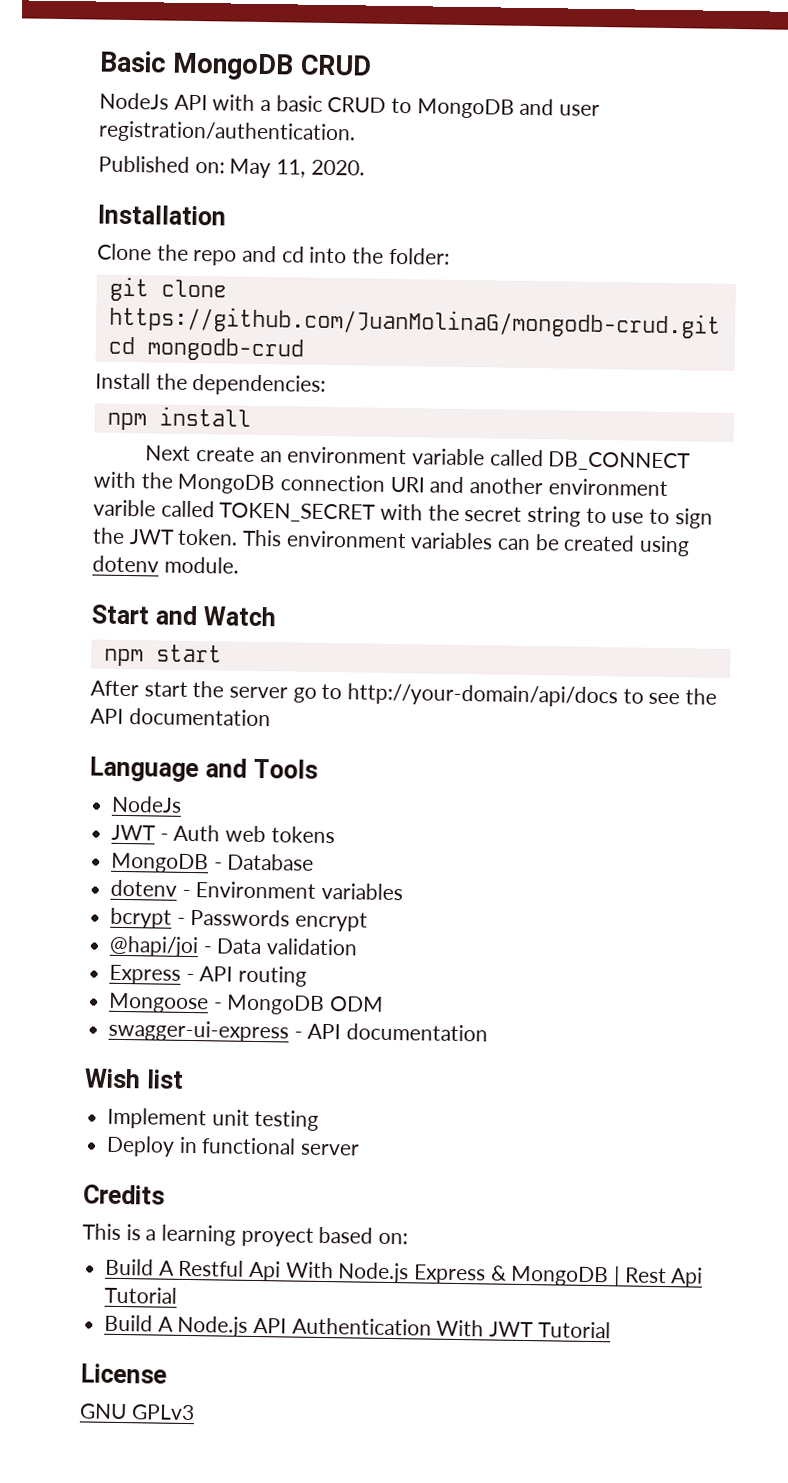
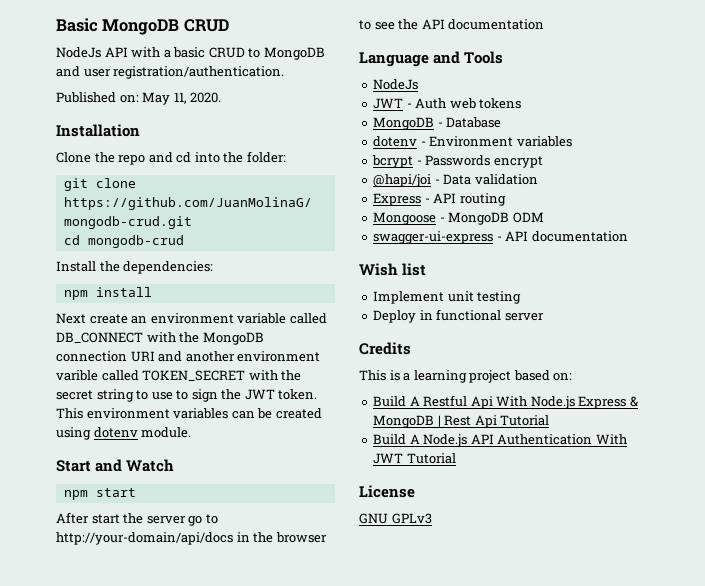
- After start the server go to http://your-domain/api/docs to see the API documentation
+ After start the server go to http://your-domain/api/docs in the browser to see the API documentation
- This is a learning proyect based on:
+ This is a learning project based on:

